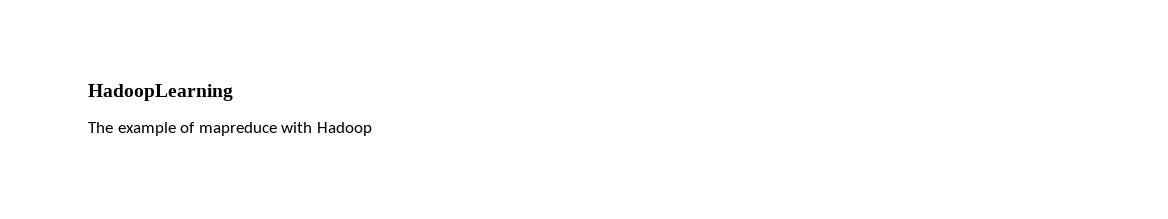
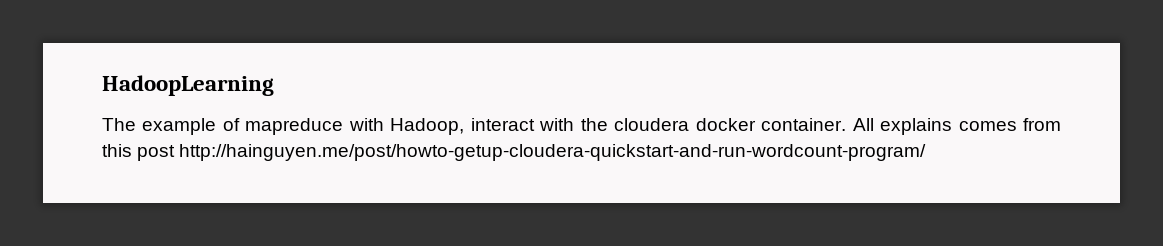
- The example of mapreduce with Hadoop
+ The example of mapreduce with Hadoop, interact with the cloudera docker container. All explains comes from this post http://hainguyen.me/post/howto-getup-cloudera-quickstart-and-run-wordcount-program/

